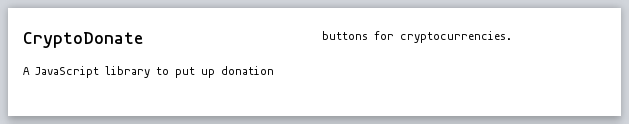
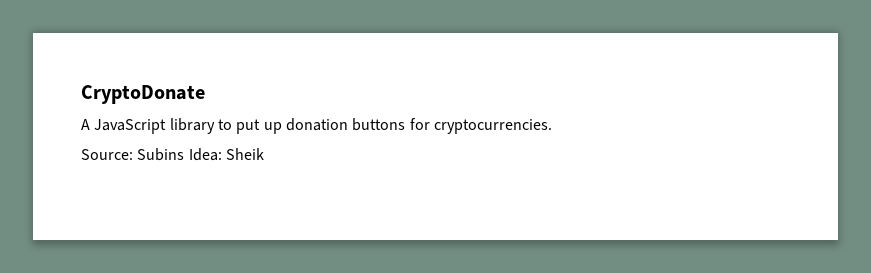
+ Source: Subins Idea: Sheik

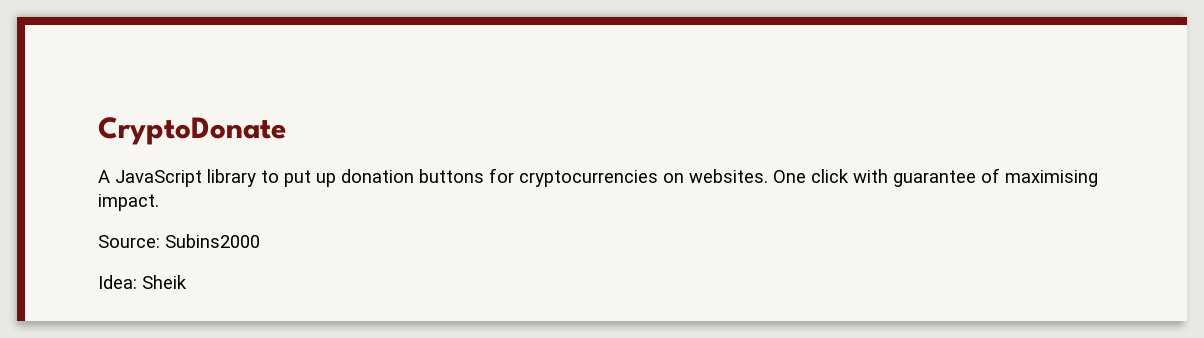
- A JavaScript library to put up donation buttons for cryptocurrencies.
+ A JavaScript library to put up donation buttons for cryptocurrencies on websites. One click with guarantee of maximising impact.
- Source: Subins Idea: Sheik
+ Source: Subins2000
+ Idea: Sheik

